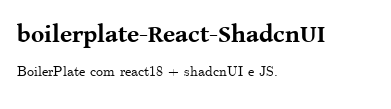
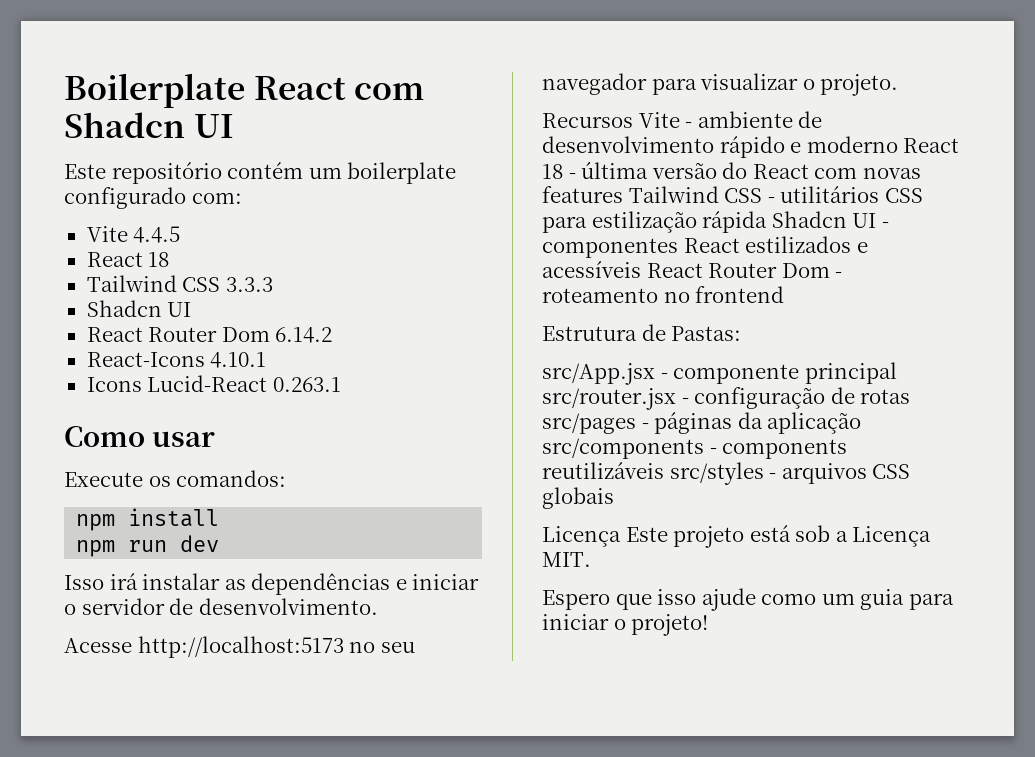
- boilerplate-React-ShadcnUI
- BoilerPlate com react18 + shadcnUI e JS.
+ Boilerplate React com Shadcn UI
+ Este repositório contém um boilerplate configurado com:
+ Vite 4.4.5
+ React 18
+ Tailwind CSS 3.3.3
+ Shadcn UI
+ React Router Dom 6.14.2
+ React-Icons 4.10.1
+ Icons Lucid-React 0.263.1
+ Como usar
+ Execute os comandos:
+ npm install
+ npm run dev
+ Isso irá instalar as dependências e iniciar o servidor de desenvolvimento.
+ Acesse http://localhost:5173 no seu navegador para visualizar o projeto.
+ Recursos Vite - ambiente de desenvolvimento rápido e moderno React 18 - última versão do React com novas features Tailwind CSS - utilitários CSS para estilização rápida Shadcn UI - componentes React estilizados e acessíveis React Router Dom - roteamento no frontend
+ Estrutura de Pastas:
+ src/App.jsx - componente principal src/router.jsx - configuração de rotas src/pages - páginas da aplicação src/components - components reutilizáveis src/styles - arquivos CSS globais
+ Licença Este projeto está sob a Licença MIT.
+ Espero que isso ajude como um guia para iniciar o projeto!

